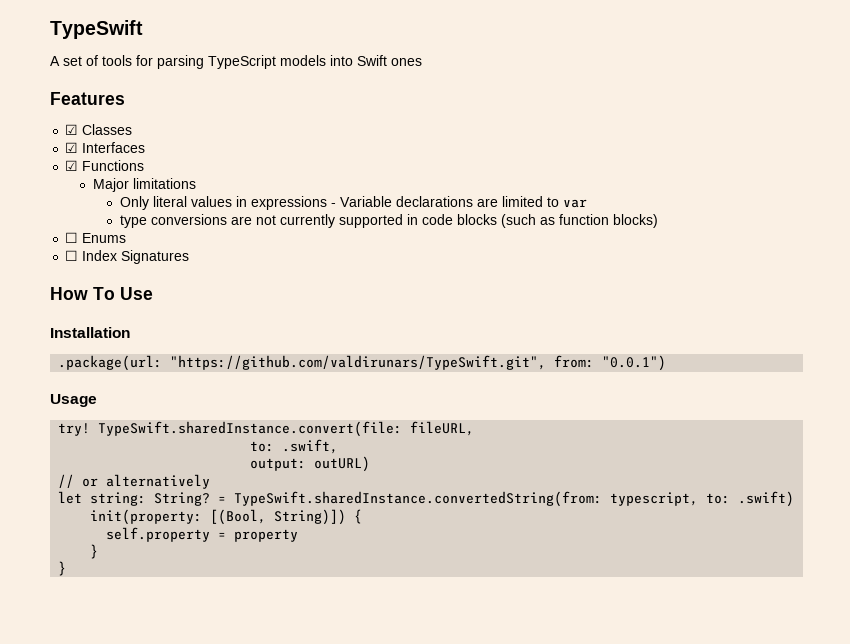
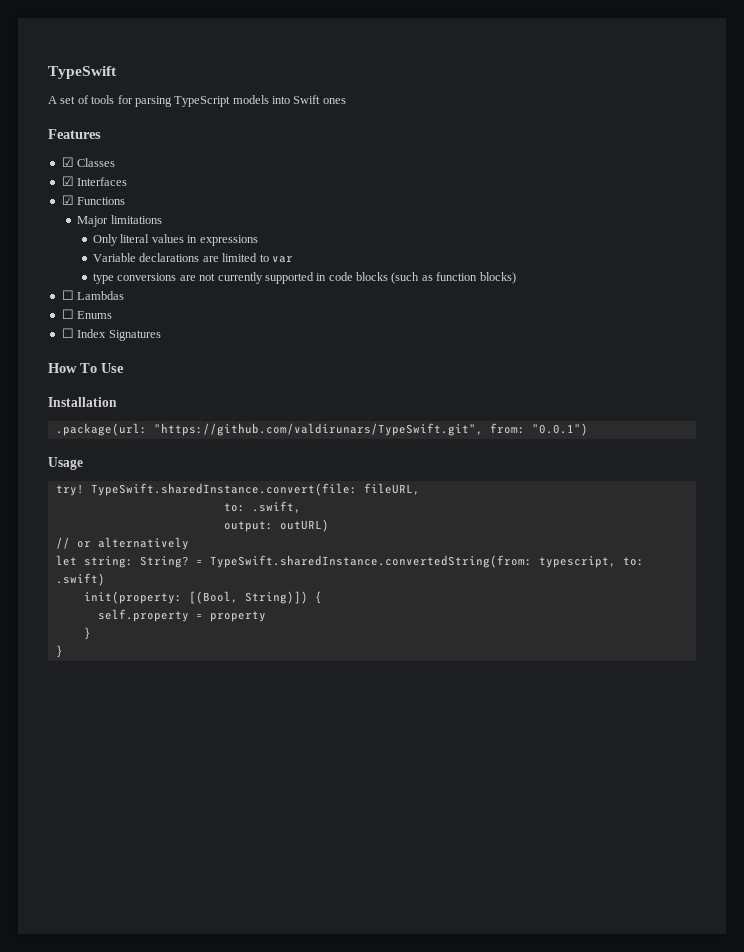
- Only literal values in expressions - Variable declarations are limited to var
+ Only literal values in expressions
+ Variable declarations are limited to var
+ ☐ Lambdas

